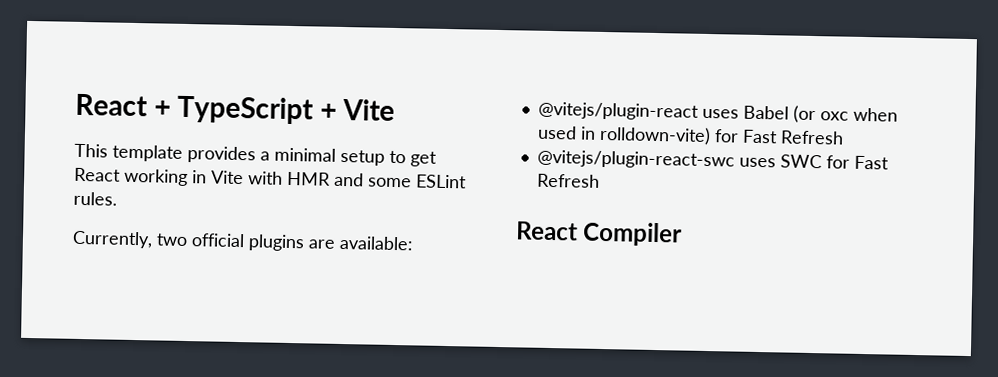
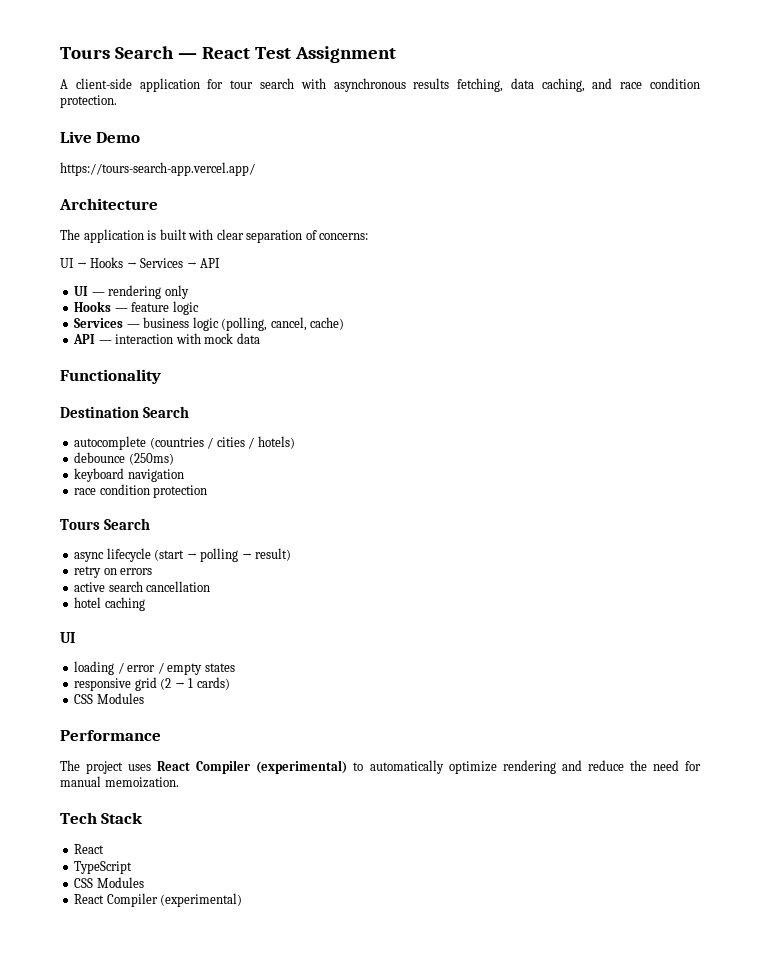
- React + TypeScript + Vite
- This template provides a minimal setup to get React working in Vite with HMR and some ESLint rules.
- Currently, two official plugins are available:
- @vitejs/plugin-react uses Babel (or oxc when used in rolldown-vite) for Fast Refresh
- @vitejs/plugin-react-swc uses SWC for Fast Refresh
- React Compiler
+ Tours Search — React Test Assignment
+ A client-side application for tour search with asynchronous results fetching, data caching, and race condition protection.
+ Live Demo
+ https://tours-search-app.vercel.app/
+ Architecture
+ The application is built with clear separation of concerns:
+ UI → Hooks → Services → API
+ UI — rendering only
+ Hooks — feature logic
+ Services — business logic (polling, cancel, cache)
+ API — interaction with mock data
+ Functionality
+ Destination Search
+ autocomplete (countries / cities / hotels)
+ debounce (250ms)
+ keyboard navigation
+ race condition protection
+ Tours Search
+ async lifecycle (start → polling → result)
+ retry on errors
+ active search cancellation
+ hotel caching
+ UI
+ loading / error / empty states
+ responsive grid (2 → 1 cards)
+ CSS Modules
+ Performance
+ The project uses React Compiler (experimental) to automatically optimize rendering and reduce the need for manual memoization.
+ Tech Stack
+ React
+ TypeScript
+ CSS Modules
+ React Compiler (experimental)

